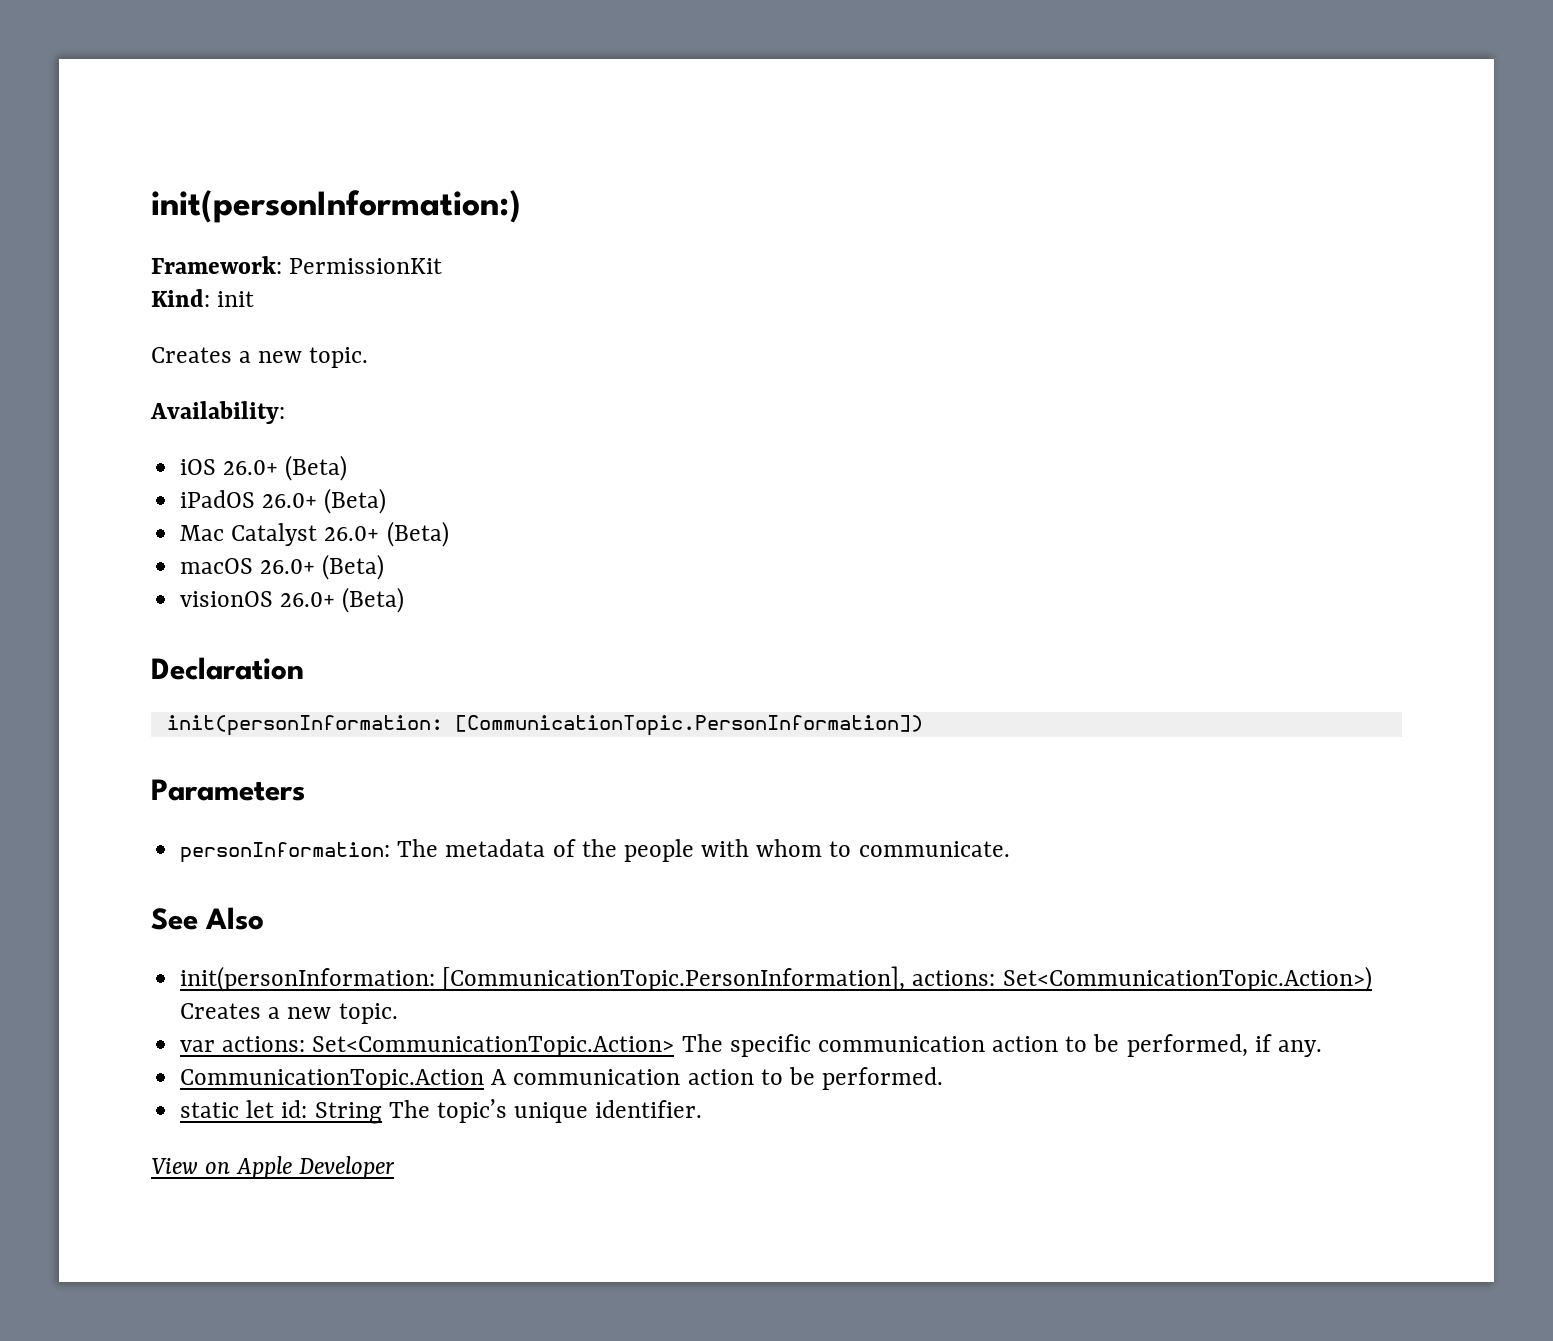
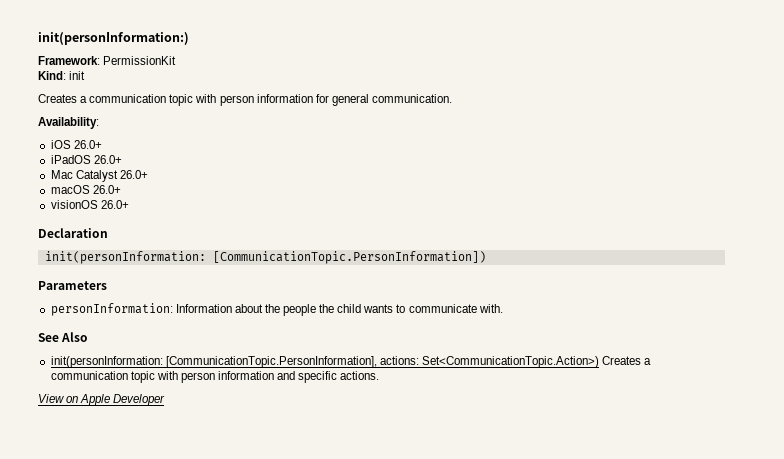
  Kind: init
- Creates a new topic.
+ Creates a communication topic with person information for general communication.
- iOS 26.0+ (Beta)
+ iOS 26.0+
- iPadOS 26.0+ (Beta)
+ iPadOS 26.0+
- Mac Catalyst 26.0+ (Beta)
+ Mac Catalyst 26.0+
- macOS 26.0+ (Beta)
+ macOS 26.0+
- visionOS 26.0+ (Beta)
+ visionOS 26.0+
- personInformation: The metadata of the people with whom to communicate.
+ personInformation: Information about the people the child wants to communicate with.
- init(personInformation: [CommunicationTopic.PersonInformation], actions: Set<CommunicationTopic.Action>) Creates a new topic.
- var actions: Set<CommunicationTopic.Action> The specific communication action to be performed, if any.
- CommunicationTopic.Action A communication action to be performed.
- static let id: String The topic’s unique identifier.
+ init(personInformation: [CommunicationTopic.PersonInformation], actions: Set<CommunicationTopic.Action>) Creates a communication topic with person information and specific actions.

